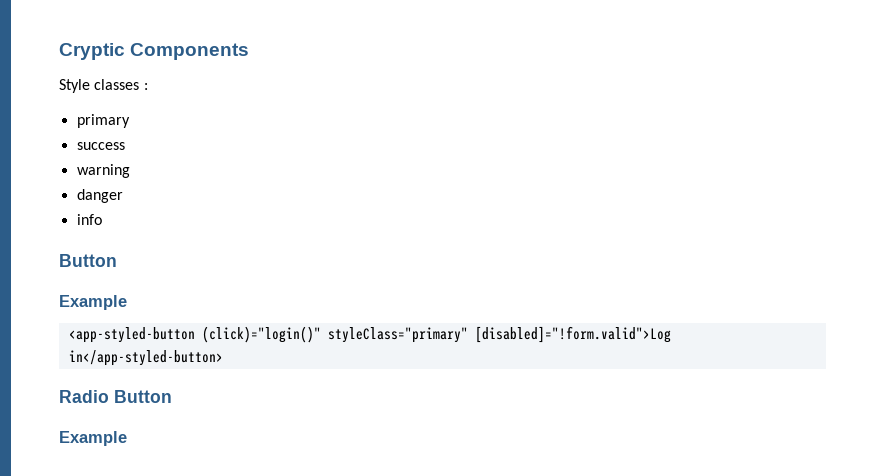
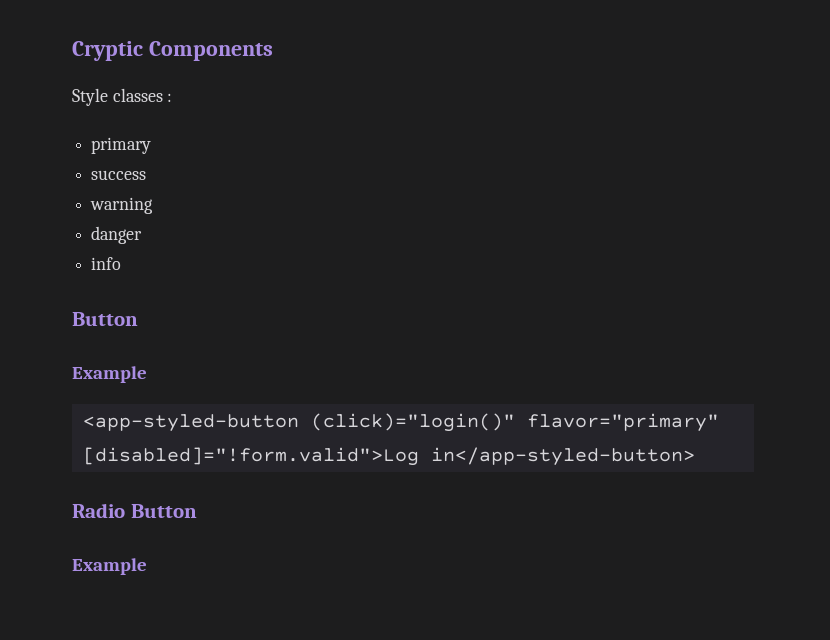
- <app-styled-button (click)="login()" styleClass="primary" [disabled]="!form.valid">Log in</app-styled-button>
+ <app-styled-button (click)="login()" flavor="primary" [disabled]="!form.valid">Log in</app-styled-button>

